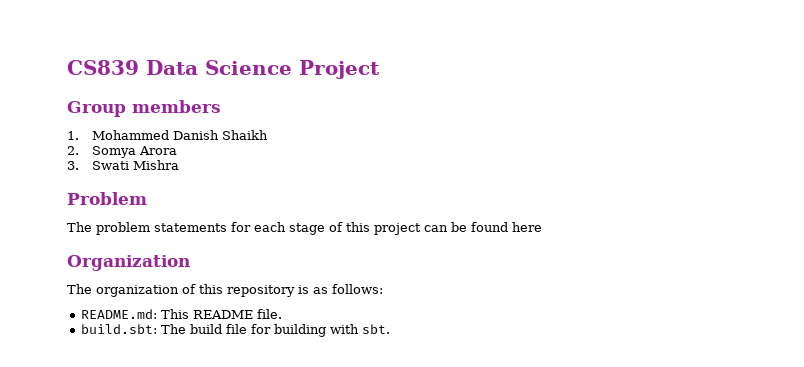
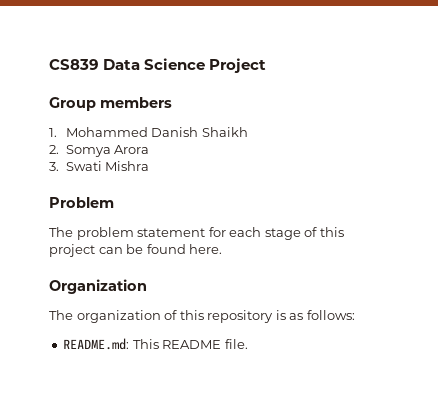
- The problem statements for each stage of this project can be found here
+ The problem statement for each stage of this project can be found here.
- build.sbt: The build file for building with sbt.

